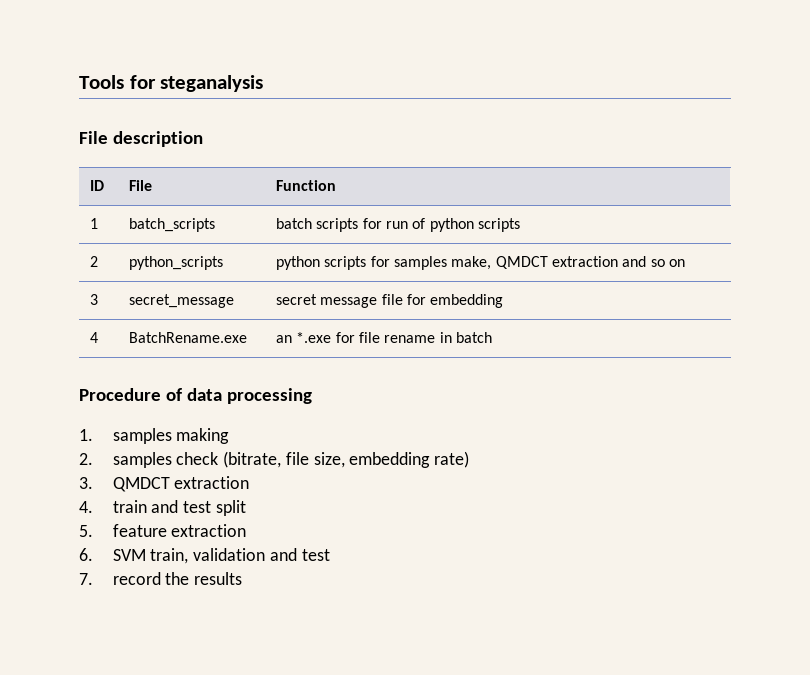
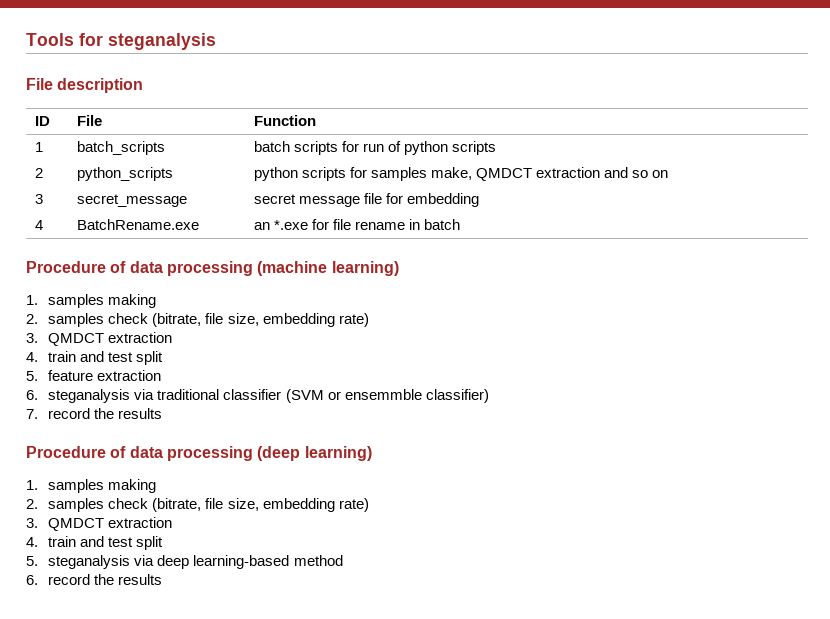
- Procedure of data processing
+ Procedure of data processing (machine learning)
- 6. SVM train, validation and test
+ 6. steganalysis via traditional classifier (SVM or ensemmble classifier)
  7. record the results
+ Procedure of data processing (deep learning)
+ 1. samples making
+ 2. samples check (bitrate, file size, embedding rate)
+ 3. QMDCT extraction
+ 4. train and test split
+ 5. steganalysis via deep learning-based method
+ 6. record the results

